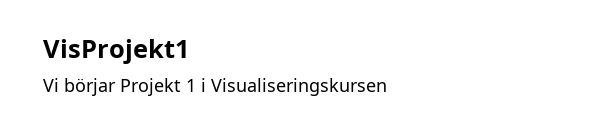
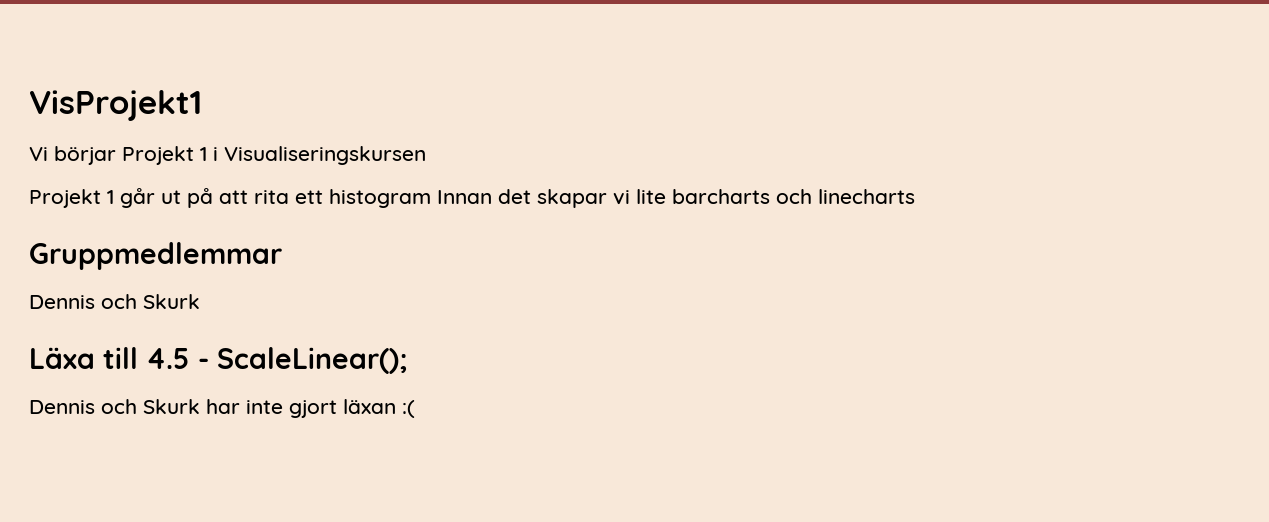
+ Projekt 1 går ut på att rita ett histogram Innan det skapar vi lite barcharts och linecharts
+ Gruppmedlemmar
+ Dennis och Skurk
+ Läxa till 4.5 - ScaleLinear();
+ Dennis och Skurk har inte gjort läxan :(

